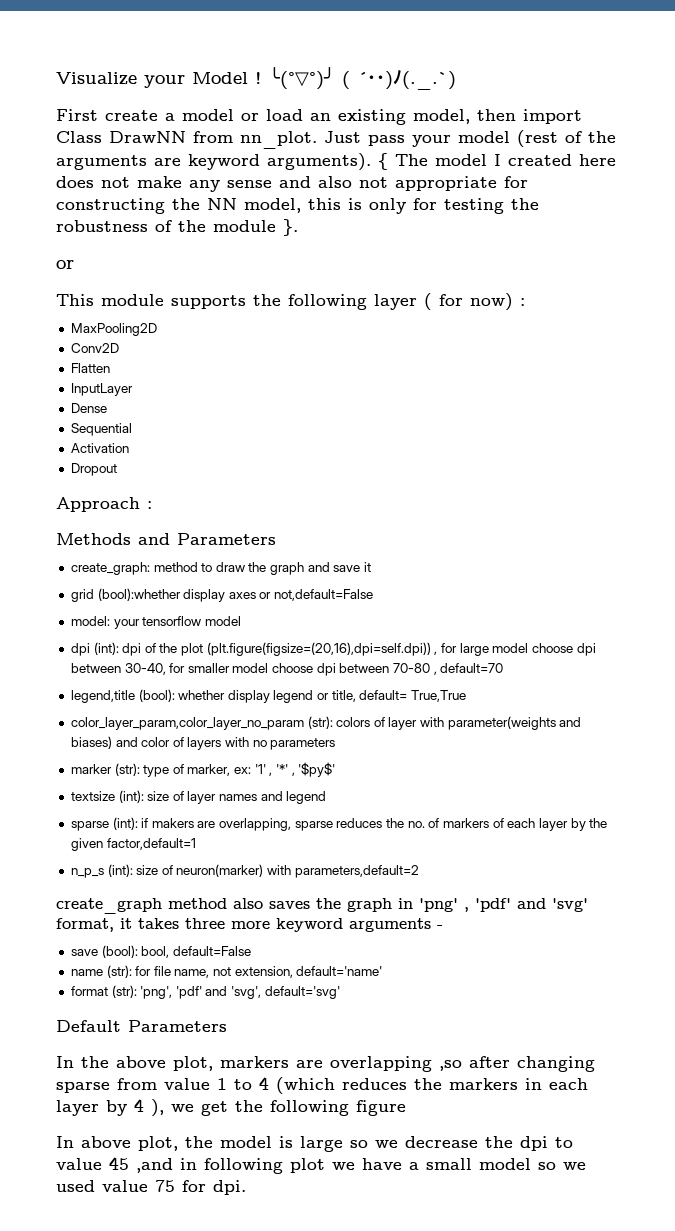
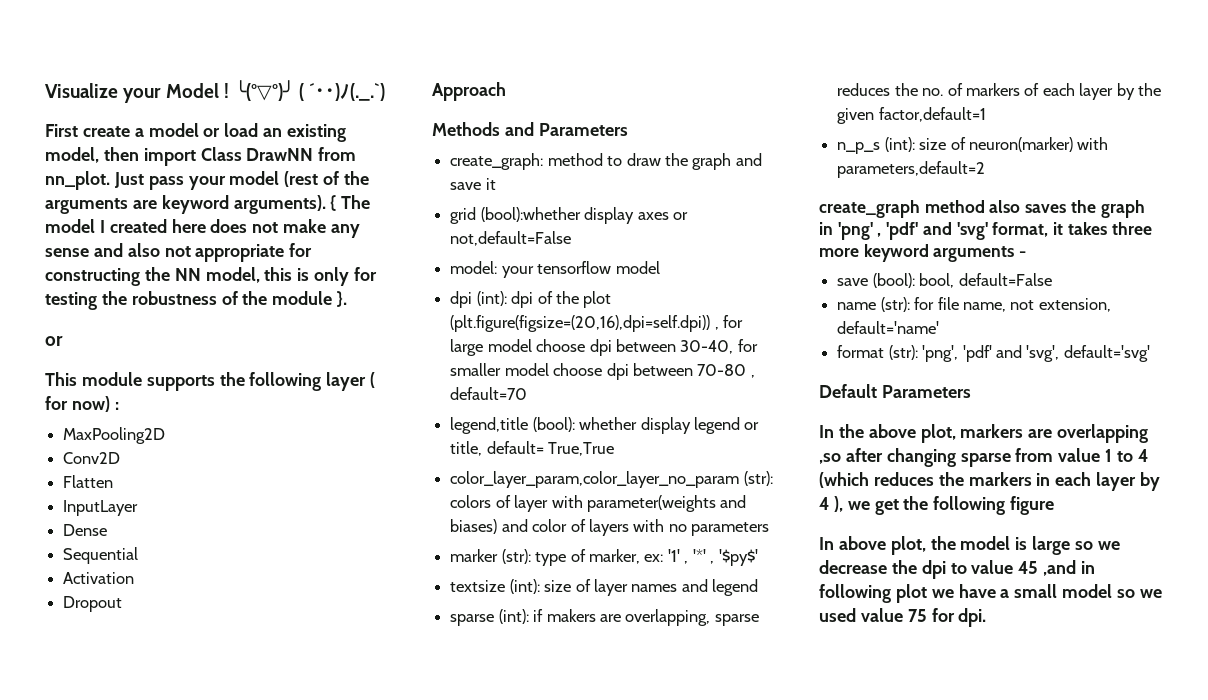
- Approach :
+ Approach

